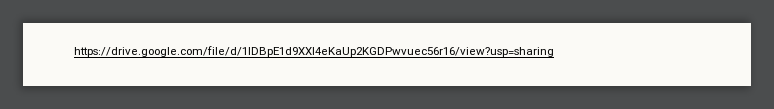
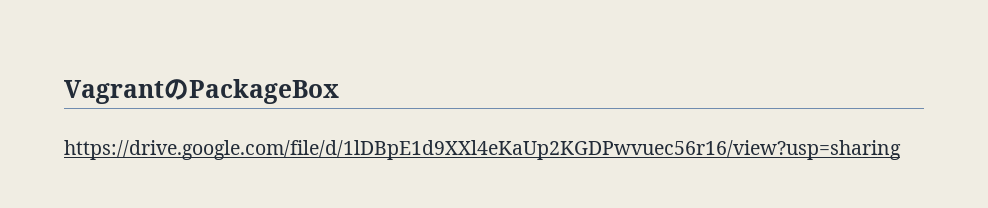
+ VagrantのPackageBox

